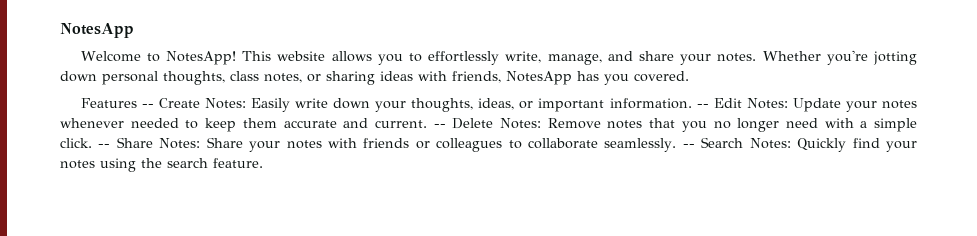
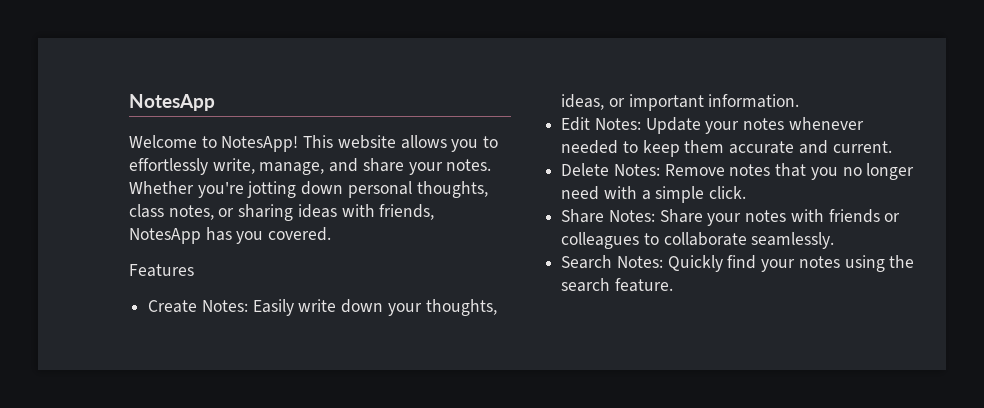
- Features -- Create Notes: Easily write down your thoughts, ideas, or important information. -- Edit Notes: Update your notes whenever needed to keep them accurate and current. -- Delete Notes: Remove notes that you no longer need with a simple click. -- Share Notes: Share your notes with friends or colleagues to collaborate seamlessly. -- Search Notes: Quickly find your notes using the search feature.
+ Features
+ Create Notes: Easily write down your thoughts, ideas, or important information.
+ Edit Notes: Update your notes whenever needed to keep them accurate and current.
+ Delete Notes: Remove notes that you no longer need with a simple click.
+ Share Notes: Share your notes with friends or colleagues to collaborate seamlessly.
+ Search Notes: Quickly find your notes using the search feature.

